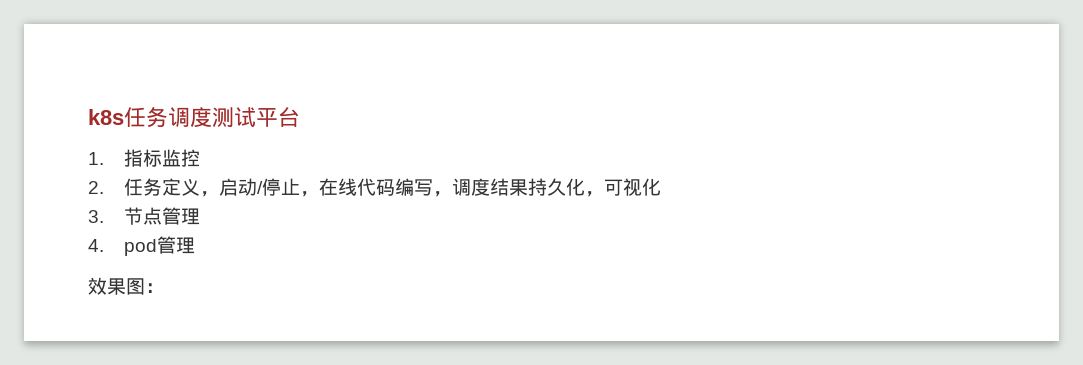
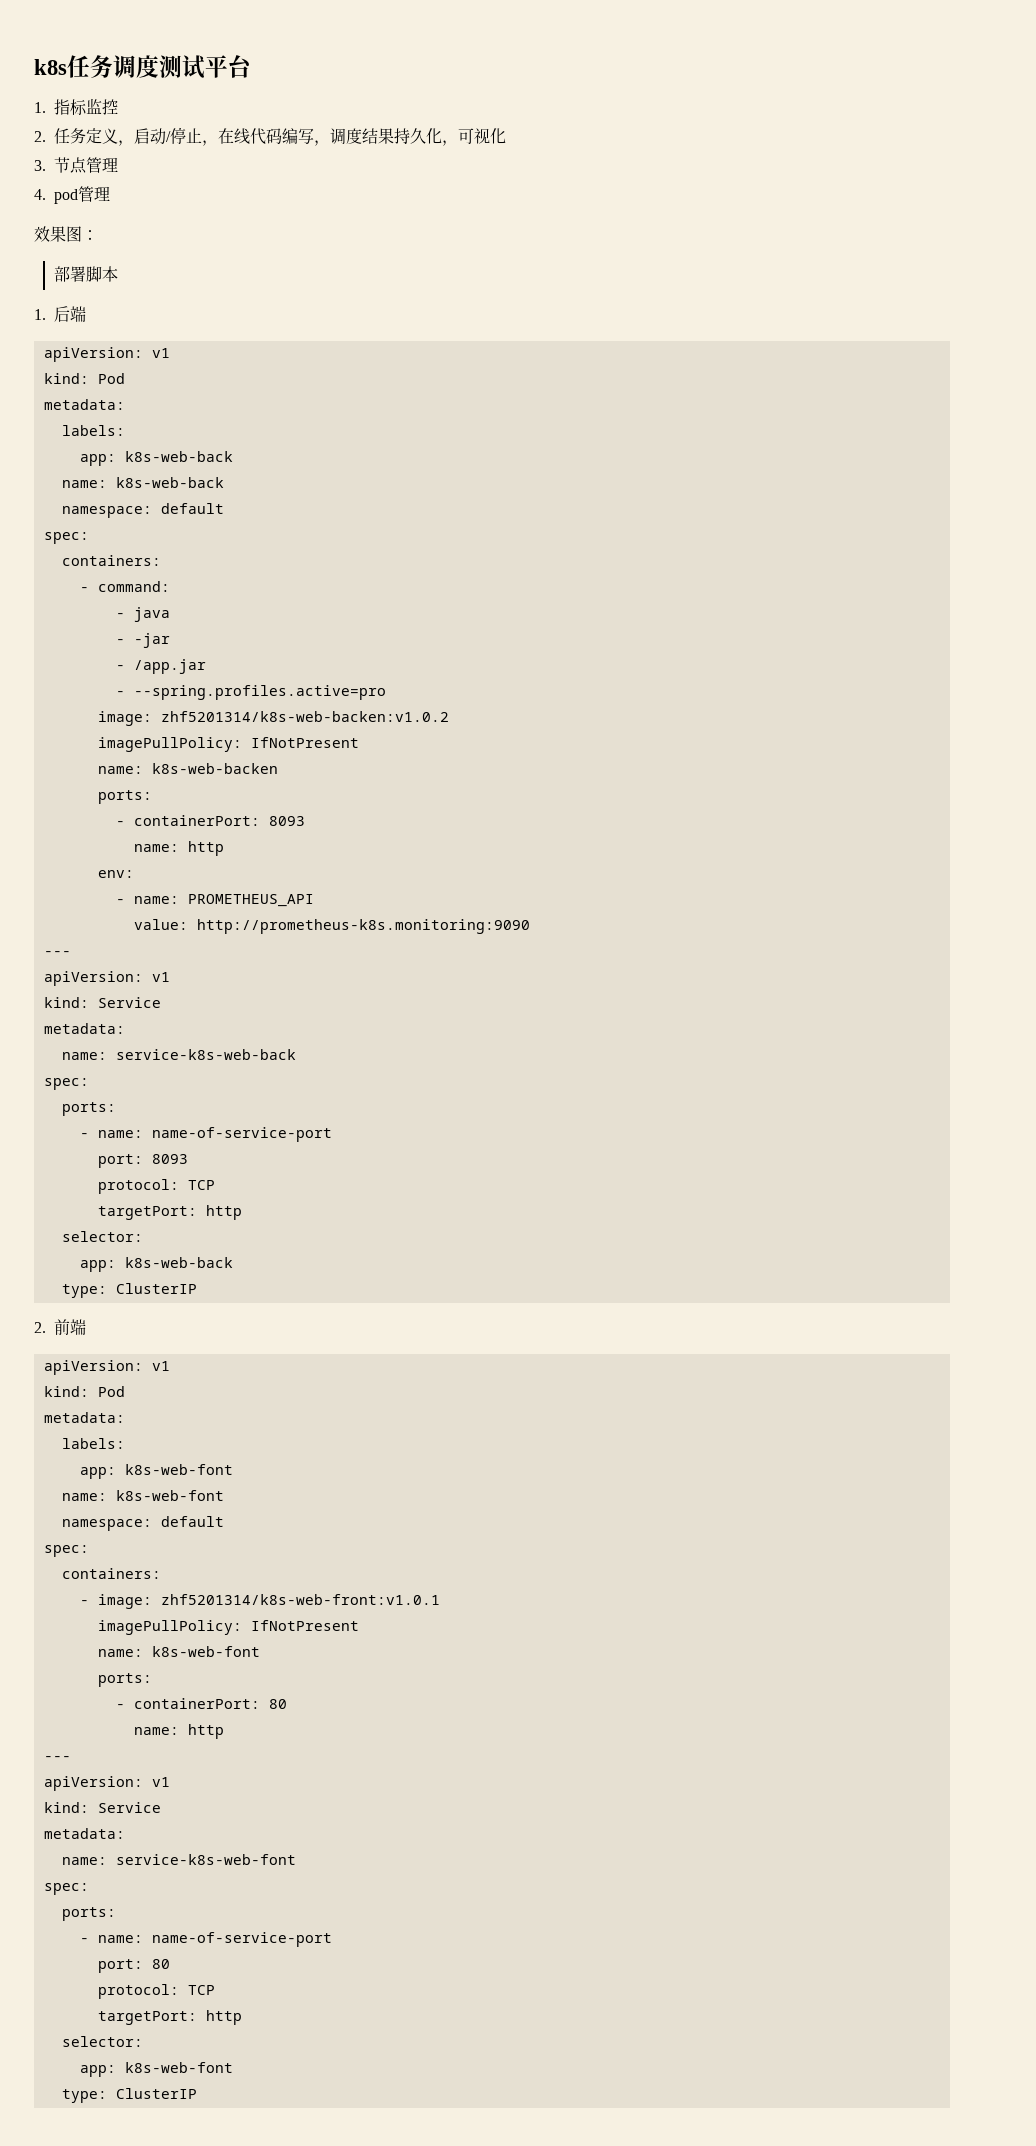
+ 部署脚本
+ 1.后端
+ apiVersion: v1
+ kind: Pod
+ metadata:
+ labels:
+ app: k8s-web-back
+ name: k8s-web-back
+ namespace: default
+ spec:
+ containers:
+ - command:
+ - java
+ - -jar
+ - /app.jar
+ - --spring.profiles.active=pro
+ image: zhf5201314/k8s-web-backen:v1.0.2
+ imagePullPolicy: IfNotPresent
+ name: k8s-web-backen
+ ports:
+ - containerPort: 8093
+ name: http
+ env:
+ - name: PROMETHEUS_API
+ value: http://prometheus-k8s.monitoring:9090
+ ---
+ apiVersion: v1
+ kind: Service
+ metadata:
+ name: service-k8s-web-back
+ spec:
+ ports:
+ - name: name-of-service-port
+ port: 8093
+ protocol: TCP
+ targetPort: http
+ selector:
+ app: k8s-web-back
+ type: ClusterIP
+ 2.前端
+ apiVersion: v1
+ kind: Pod
+ metadata:
+ labels:
+ app: k8s-web-font
+ name: k8s-web-font
+ namespace: default
+ spec:
+ containers:
+ - image: zhf5201314/k8s-web-front:v1.0.1
+ imagePullPolicy: IfNotPresent
+ name: k8s-web-font
+ ports:
+ - containerPort: 80
+ name: http
+ ---
+ apiVersion: v1
+ kind: Service
+ metadata:
+ name: service-k8s-web-font
+ spec:
+ ports:
+ - name: name-of-service-port
+ port: 80
+ protocol: TCP
+ targetPort: http
+ selector:
+ app: k8s-web-font
+ type: ClusterIP

